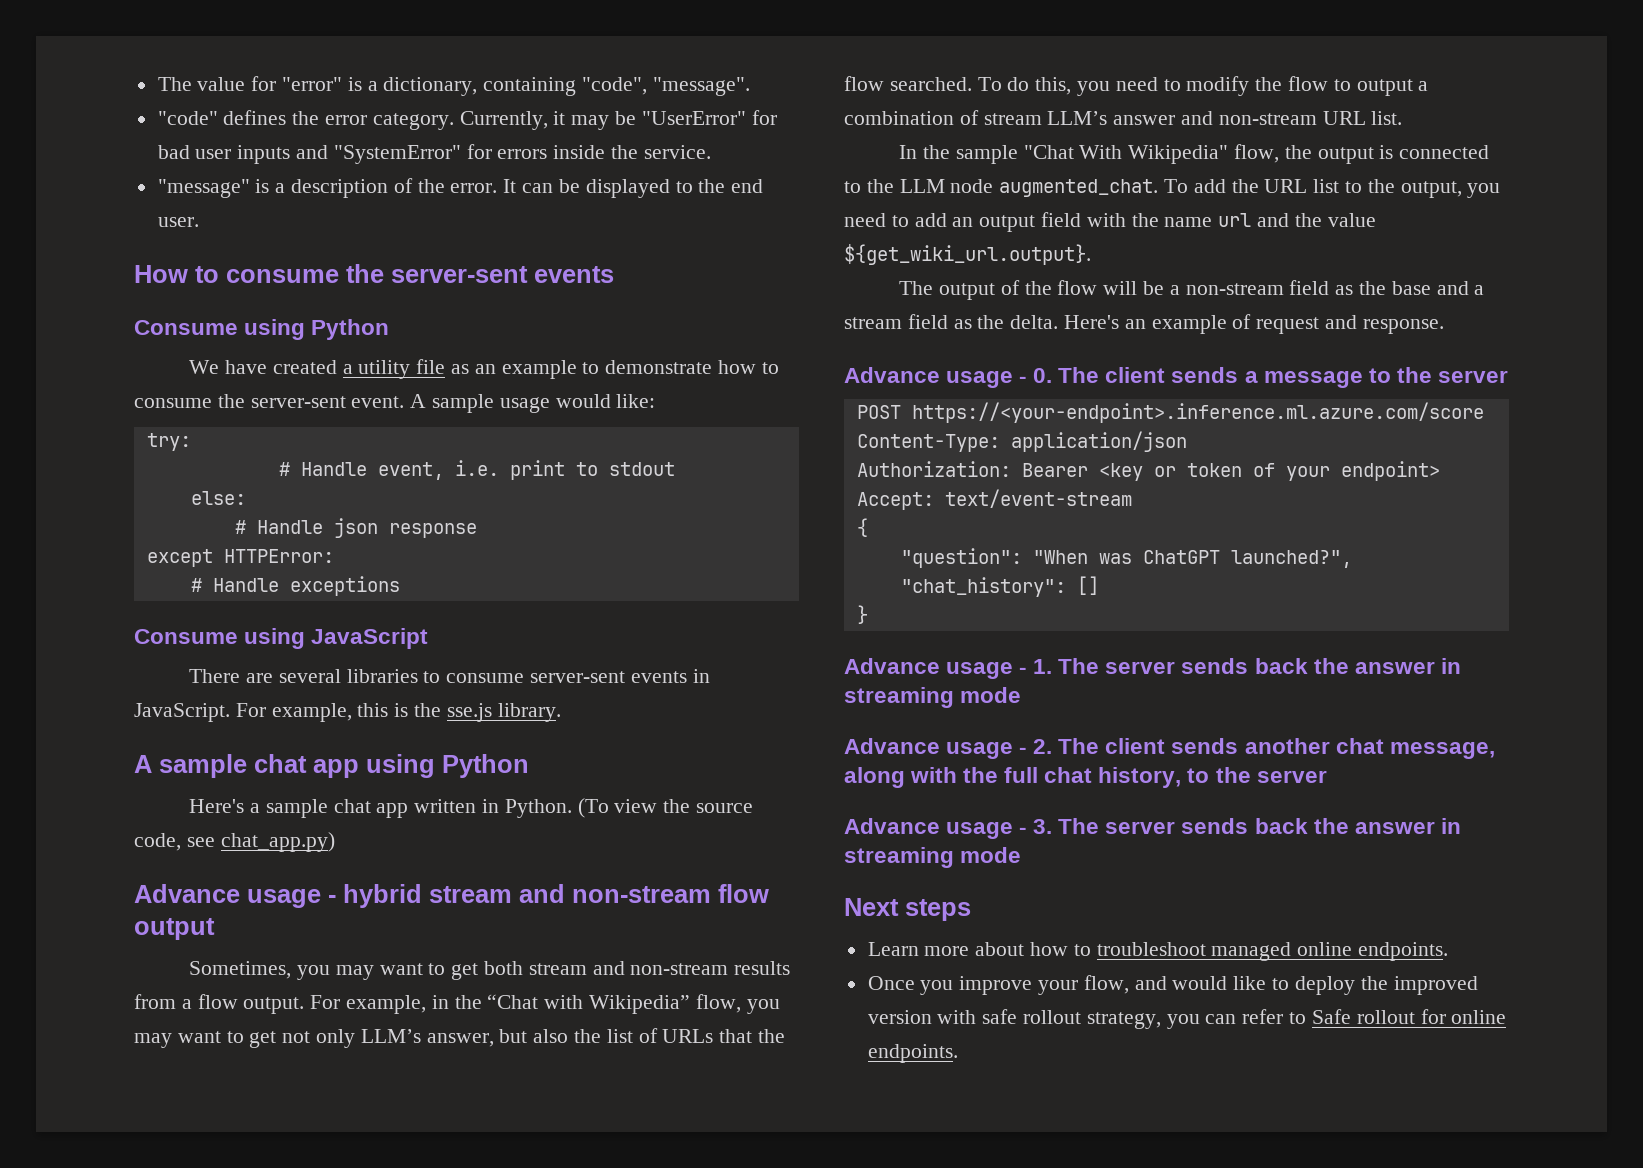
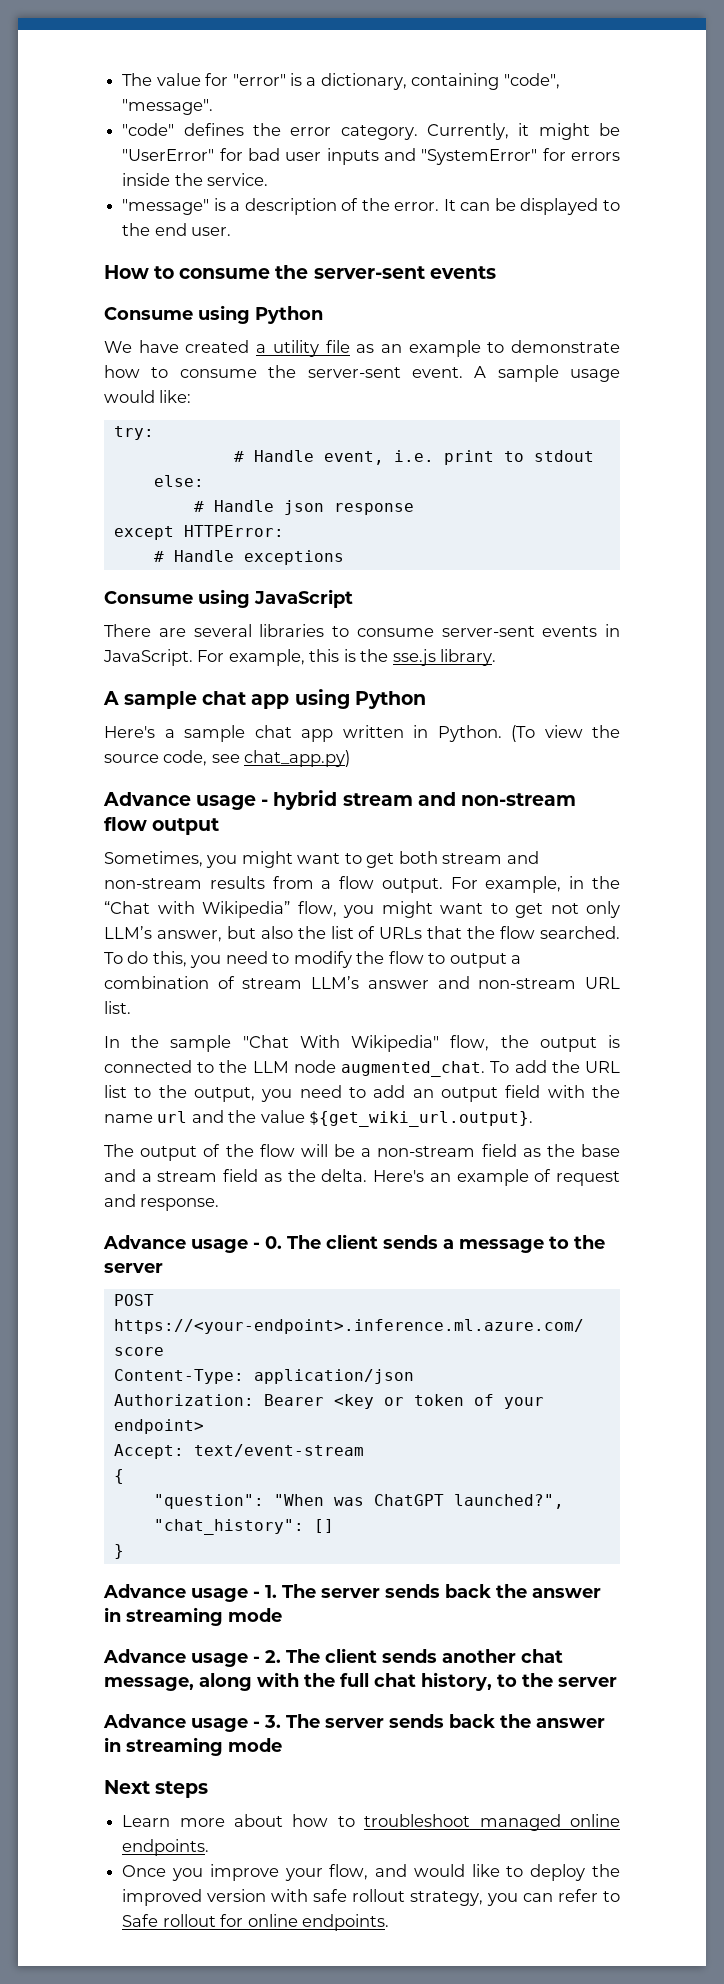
- Currently, it may be "UserError" for bad user inputs and "SystemError" for errors inside the service.
+ Currently, it might be "UserError" for bad user inputs and "SystemError" for errors inside the service.
- Sometimes, you may want to get both stream and non-stream results from a flow output.
+ Sometimes, you might want to get both stream and non-stream results from a flow output.
- For example, in the “Chat with Wikipedia” flow, you may want to get not only LLM’s answer, but also the list of URLs that the flow searched.
+ For example, in the “Chat with Wikipedia” flow, you might want to get not only LLM’s answer, but also the list of URLs that the flow searched.

